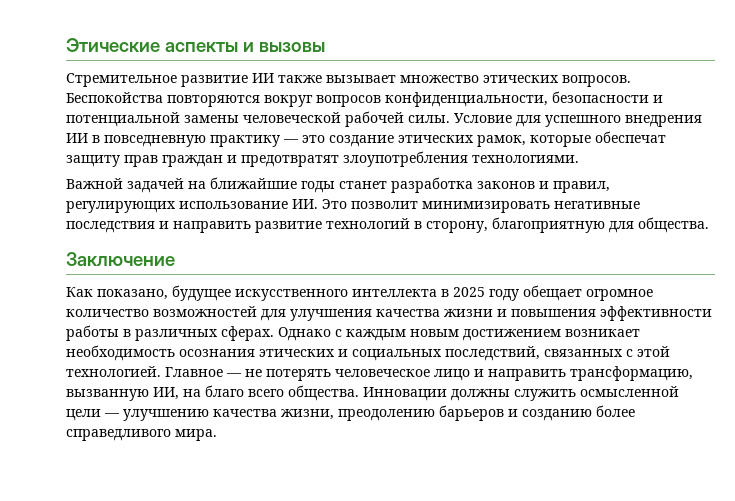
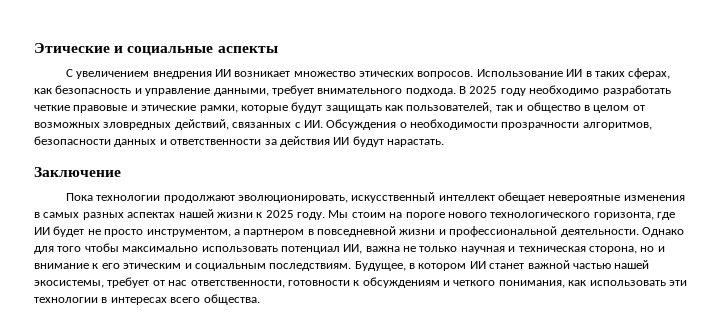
- Этические аспекты и вызовы
- Стремительное развитие ИИ также вызывает множество этических вопросов. Беспокойства повторяются вокруг вопросов конфиденциальности, безопасности и потенциальной замены человеческой рабочей силы. Условие для успешного внедрения ИИ в повседневную практику — это создание этических рамок, которые обеспечат защиту прав граждан и предотвратят злоупотребления технологиями.
- Важной задачей на ближайшие годы станет разработка законов и правил, регулирующих использование ИИ. Это позволит минимизировать негативные последствия и направить развитие технологий в сторону, благоприятную для общества.
+ Этические и социальные аспекты
+ С увеличением внедрения ИИ возникает множество этических вопросов. Использование ИИ в таких сферах, как безопасность и управление данными, требует внимательного подхода. В 2025 году необходимо разработать четкие правовые и этические рамки, которые будут защищать как пользователей, так и общество в целом от возможных зловредных действий, связанных с ИИ. Обсуждения о необходимости прозрачности алгоритмов, безопасности данных и ответственности за действия ИИ будут нарастать.
  Заключение
- Как показано, будущее искусственного интеллекта в 2025 году обещает огромное количество возможностей для улучшения качества жизни и повышения эффективности работы в различных сферах. Однако с каждым новым достижением возникает необходимость осознания этических и социальных последствий, связанных с этой технологией. Главное — не потерять человеческое лицо и направить трансформацию, вызванную ИИ, на благо всего общества. Инновации должны служить осмысленной цели — улучшению качества жизни, преодолению барьеров и созданию более справедливого мира.
+ Пока технологии продолжают эволюционировать, искусственный интеллект обещает невероятные изменения в самых разных аспектах нашей жизни к 2025 году. Мы стоим на пороге нового технологического горизонта, где ИИ будет не просто инструментом, а партнером в повседневной жизни и профессиональной деятельности. Однако для того чтобы максимально использовать потенциал ИИ, важна не только научная и техническая сторона, но и внимание к его этическим и социальным последствиям. Будущее, в котором ИИ станет важной частью нашей экосистемы, требует от нас ответственности, готовности к обсуждениям и четкого понимания, как использовать эти технологии в интересах всего общества.

